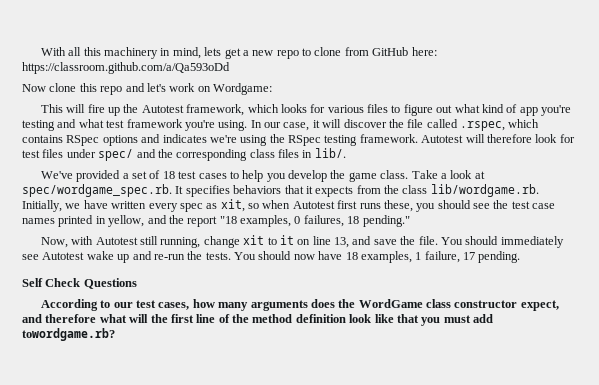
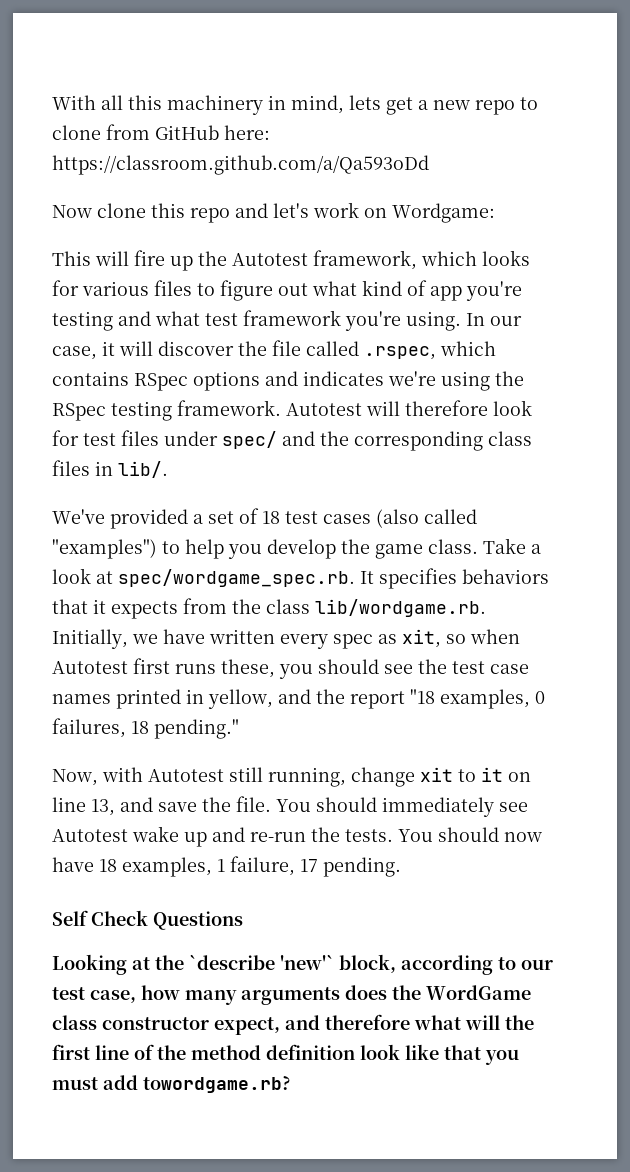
- We've provided a set of 18 test cases to help you develop the game class.
+ We've provided a set of 18 test cases (also called "examples") to help you develop the game class.
- According to our test cases, how many arguments does the WordGame class constructor expect, and therefore what will the first line of the method definition look like that you must add towordgame.rb?
+ Looking at the `describe 'new'` block, according to our test case, how many arguments does the WordGame class constructor expect, and therefore what will the first line of the method definition look like that you must add towordgame.rb?

